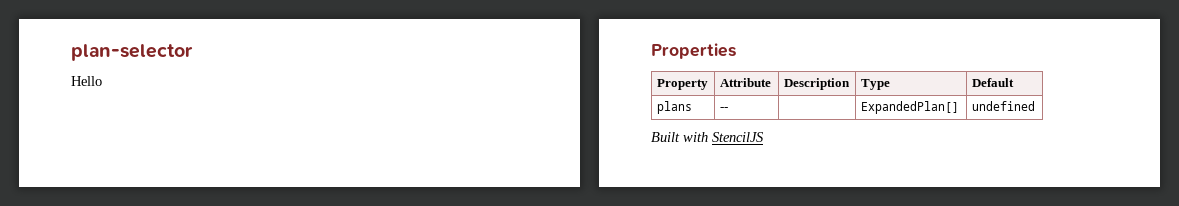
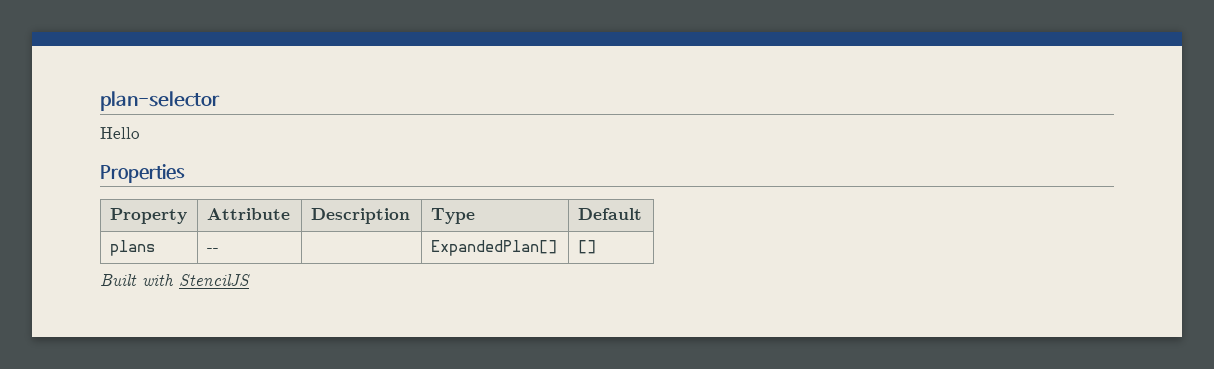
- plans | -- | | ExpandedPlan[] | undefined
+ plans | -- | | ExpandedPlan[] | []

